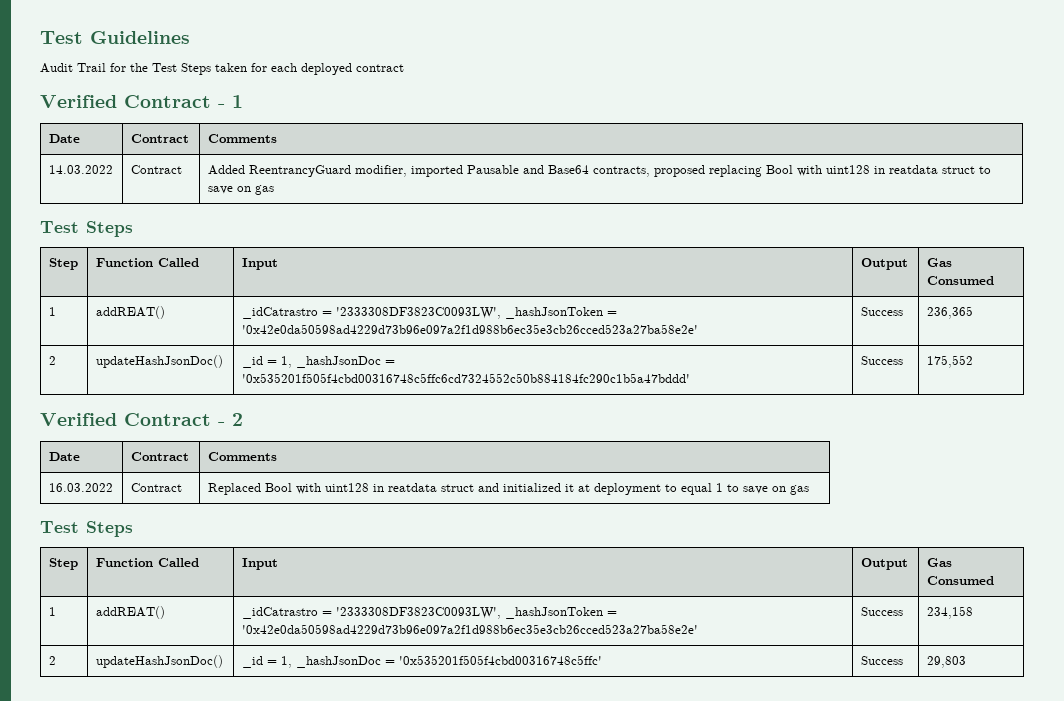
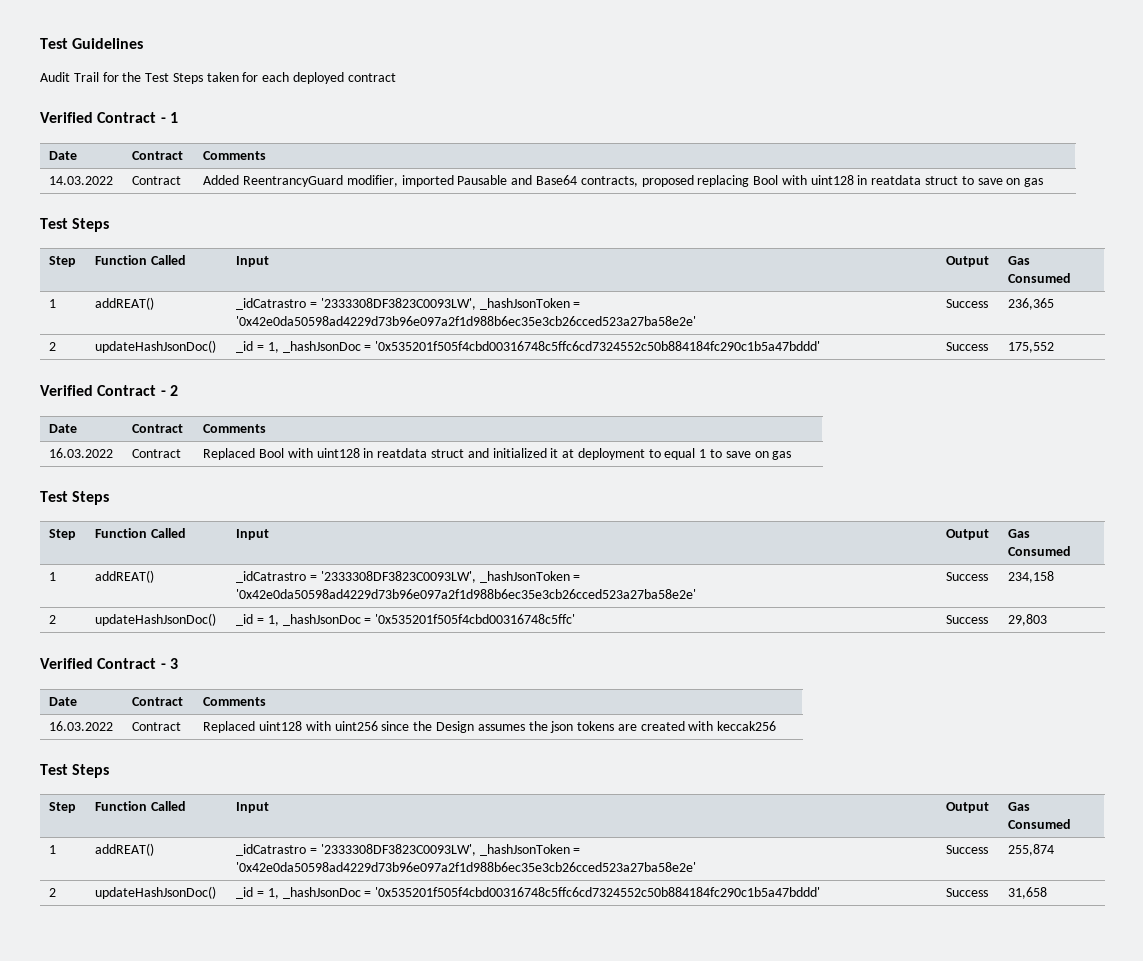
+ Verified Contract - 3
+ Date | Contract | Comments
+ 16.03.2022 | Contract | Replaced uint128 with uint256 since the Design assumes the json tokens are created with keccak256
+ Test Steps
+ Step | Function Called | Input | Output | Gas Consumed
+ 1 | addREAT() | _idCatrastro = '2333308DF3823C0093LW', _hashJsonToken = '0x42e0da50598ad4229d73b96e097a2f1d988b6ec35e3cb26cced523a27ba58e2e' | Success | 255,874
+ 2 | updateHashJsonDoc() | _id = 1, _hashJsonDoc = '0x535201f505f4cbd00316748c5ffc6cd7324552c50b884184fc290c1b5a47bddd' | Success | 31,658

